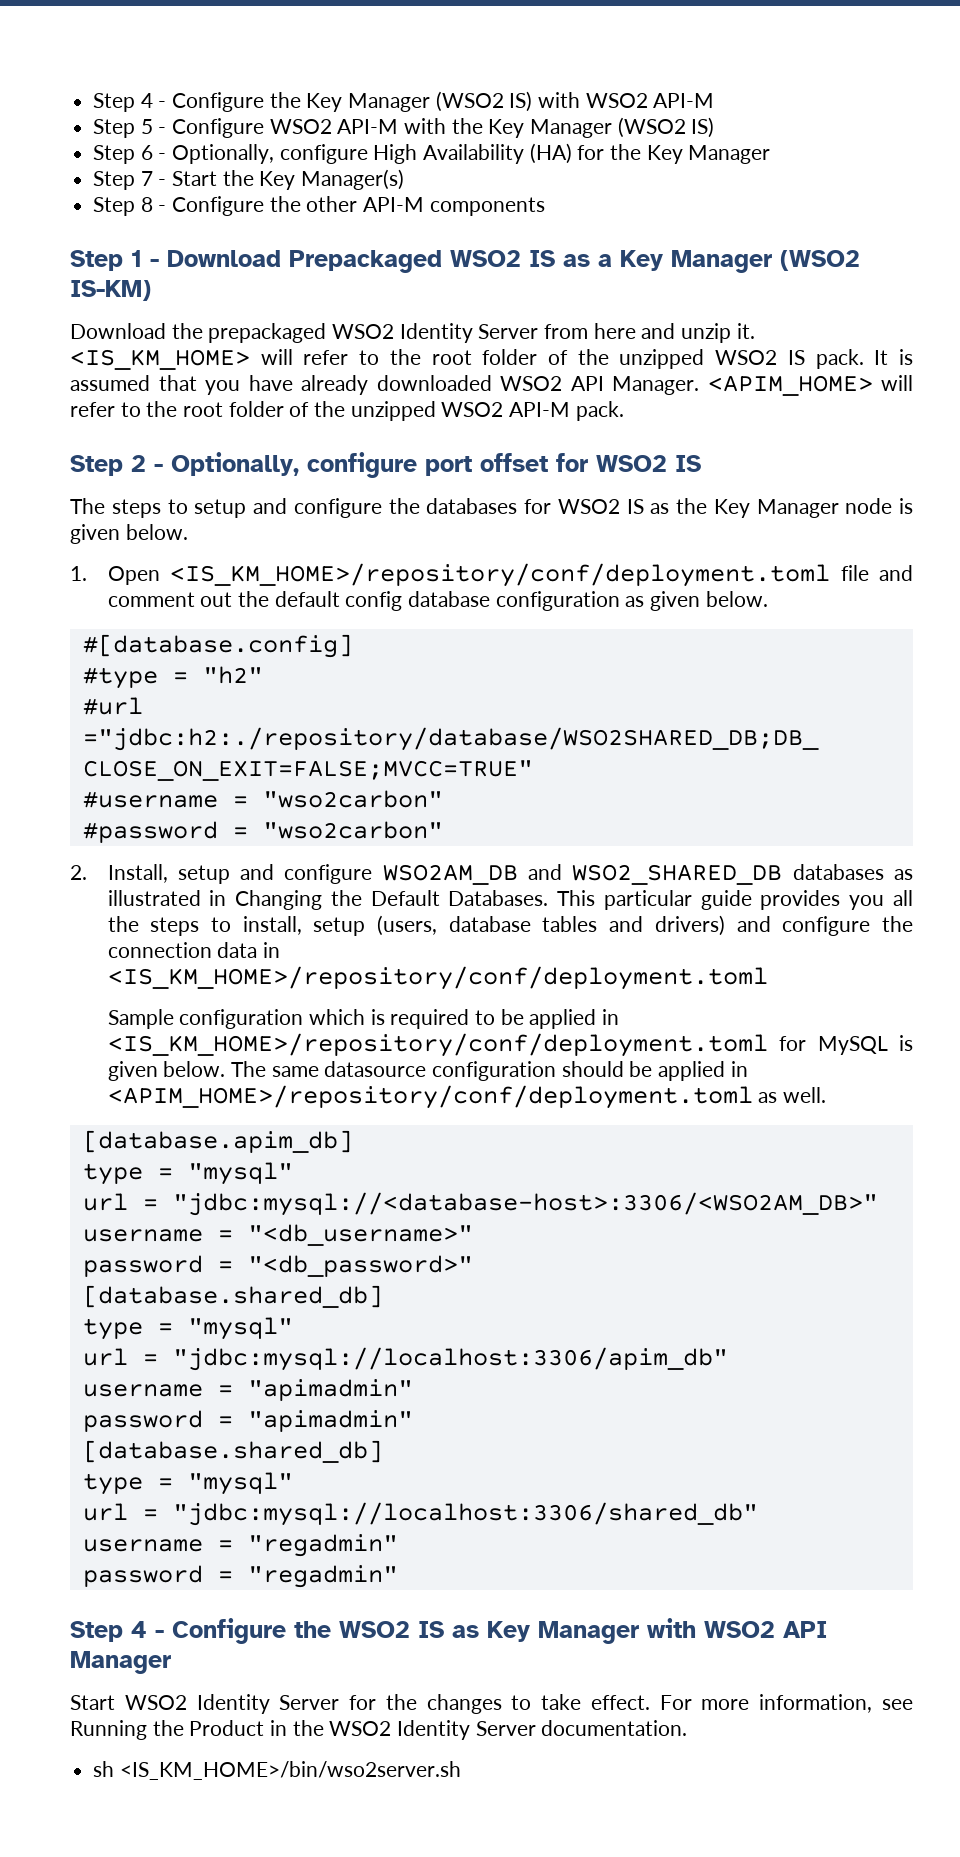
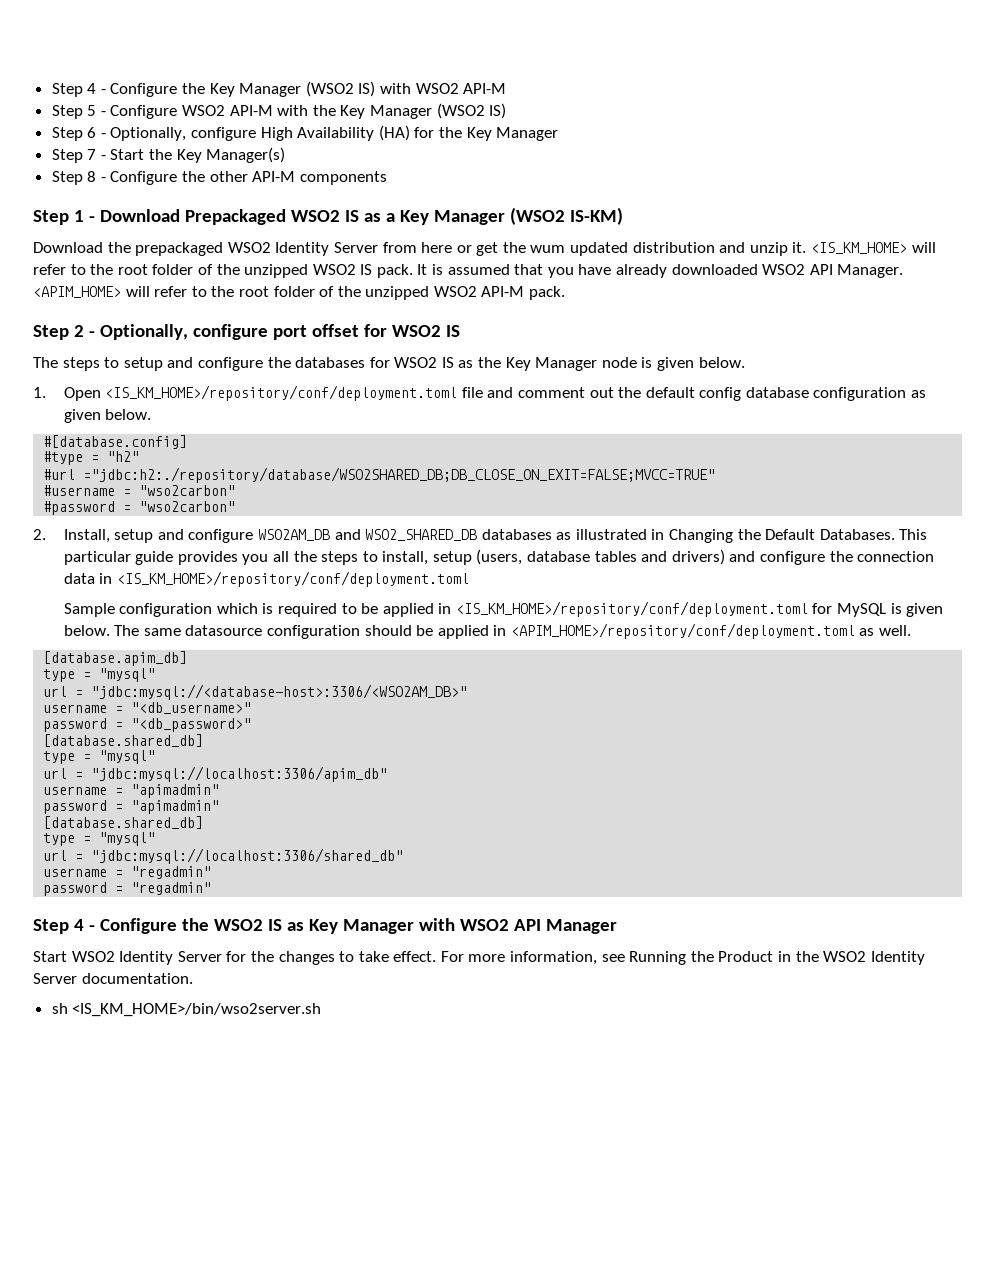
- Download the prepackaged WSO2 Identity Server from here and unzip it.
+ Download the prepackaged WSO2 Identity Server from here or get the wum updated distribution and unzip it.

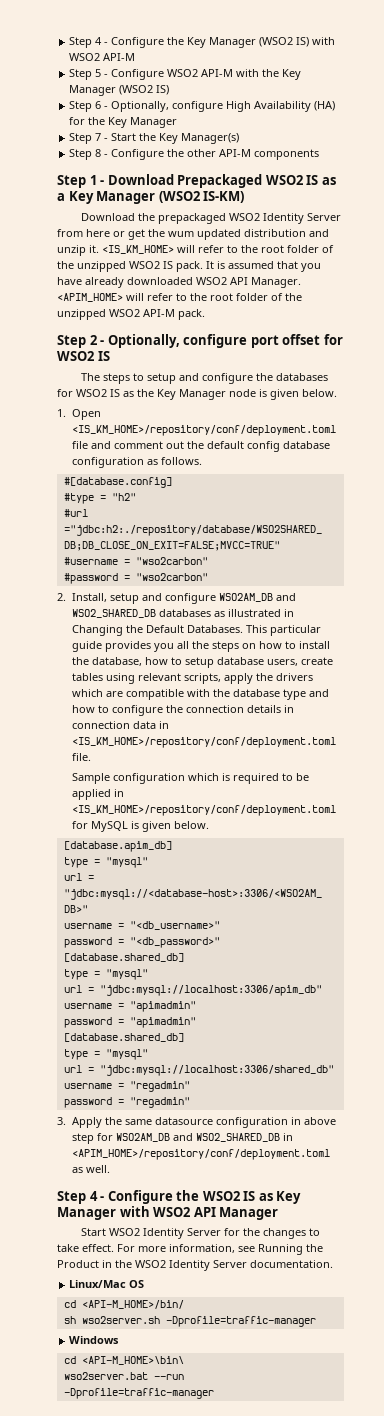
- 1. Open <IS_KM_HOME>/repository/conf/deployment.toml file and comment out the default config database configuration as given below.
+ 1. Open <IS_KM_HOME>/repository/conf/deployment.toml file and comment out the default config database configuration as follows.
- This particular guide provides you all the steps to install, setup (users, database tables and drivers) and configure the connection data in <IS_KM_HOME>/repository/conf/deployment.toml
+ This particular guide provides you all the steps on how to install the database, how to setup database users, create tables using relevant scripts, apply the drivers which are compatible with the database type and how to configure the connection details in connection data in <IS_KM_HOME>/repository/conf/deployment.toml file.
- The same datasource configuration should be applied in <APIM_HOME>/repository/conf/deployment.toml as well.
+ 3. Apply the same datasource configuration in above step for WSO2AM_DB and WSO2_SHARED_DB in <APIM_HOME>/repository/conf/deployment.toml as well.
- sh <IS_KM_HOME>/bin/wso2server.sh
+ Linux/Mac OS
+ cd <API-M_HOME>/bin/
+ sh wso2server.sh -Dprofile=traffic-manager
+ Windows
+ cd <API-M_HOME>\bin\
+ wso2server.bat --run -Dprofile=traffic-manager

